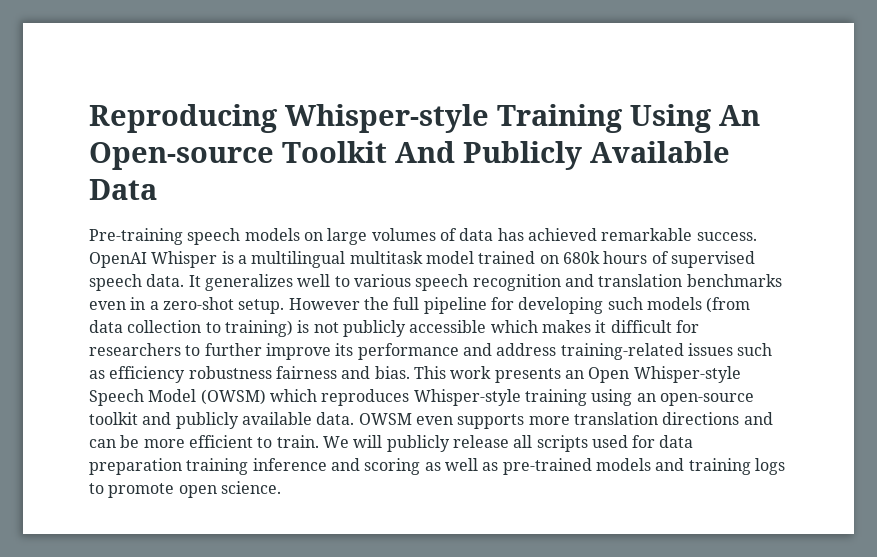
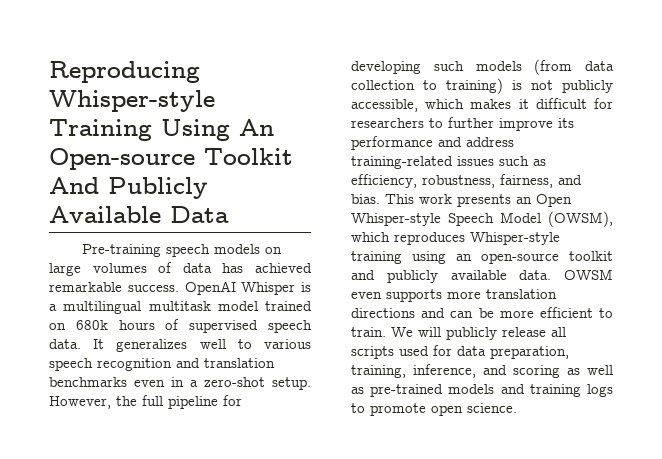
- However the full pipeline for developing such models (from data collection to training) is not publicly accessible which makes it difficult for researchers to further improve its performance and address training-related issues such as efficiency robustness fairness and bias.
+ However, the full pipeline for developing such models (from data collection to training) is not publicly accessible, which makes it difficult for researchers to further improve its performance and address training-related issues such as efficiency, robustness, fairness, and bias.
- This work presents an Open Whisper-style Speech Model (OWSM) which reproduces Whisper-style training using an open-source toolkit and publicly available data.
+ This work presents an Open Whisper-style Speech Model (OWSM), which reproduces Whisper-style training using an open-source toolkit and publicly available data.
- We will publicly release all scripts used for data preparation training inference and scoring as well as pre-trained models and training logs to promote open science.
+ We will publicly release all scripts used for data preparation, training, inference, and scoring as well as pre-trained models and training logs to promote open science.

